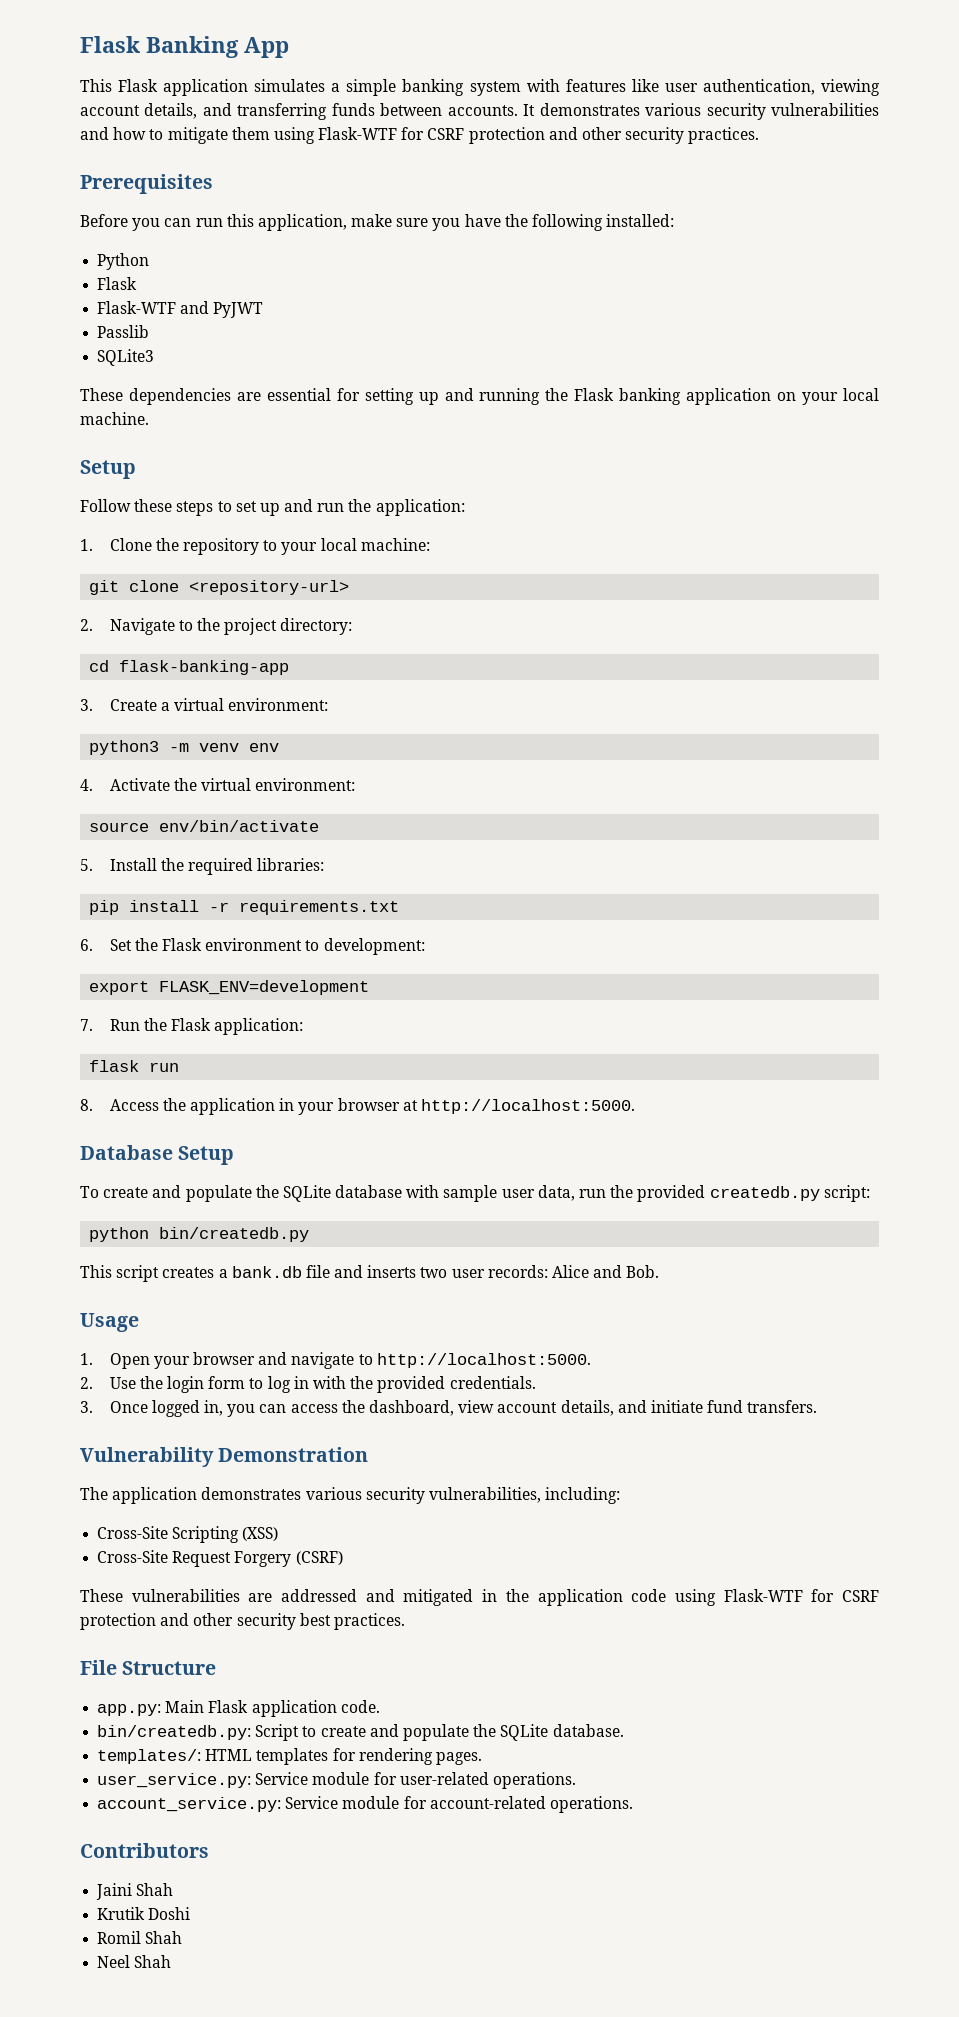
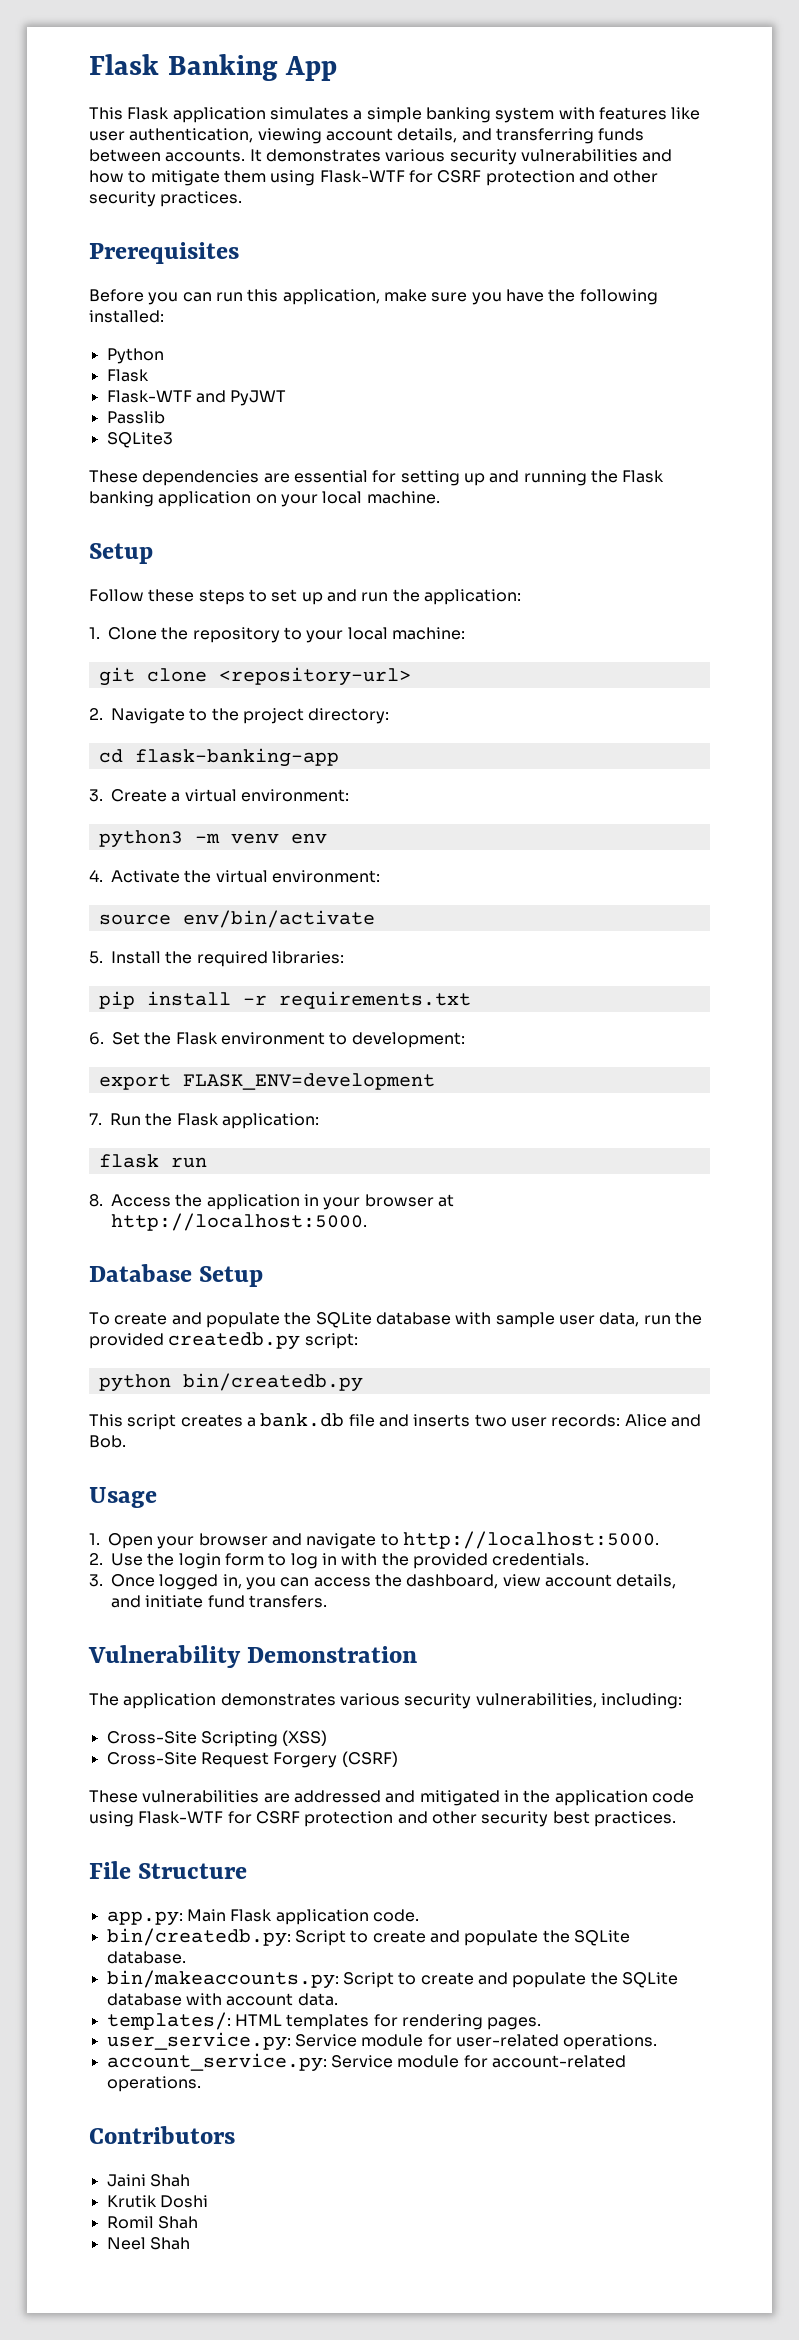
+ bin/makeaccounts.py: Script to create and populate the SQLite database with account data.

